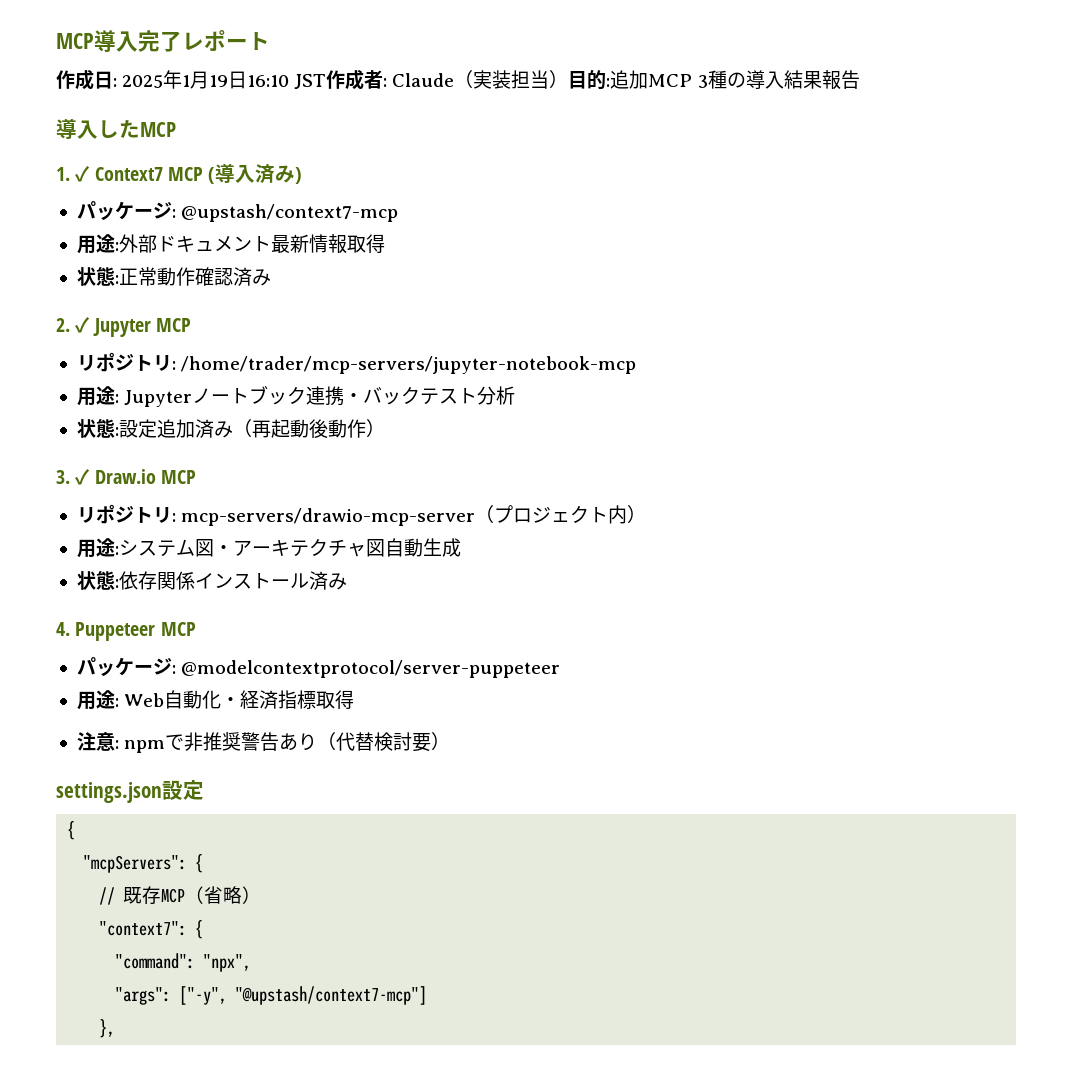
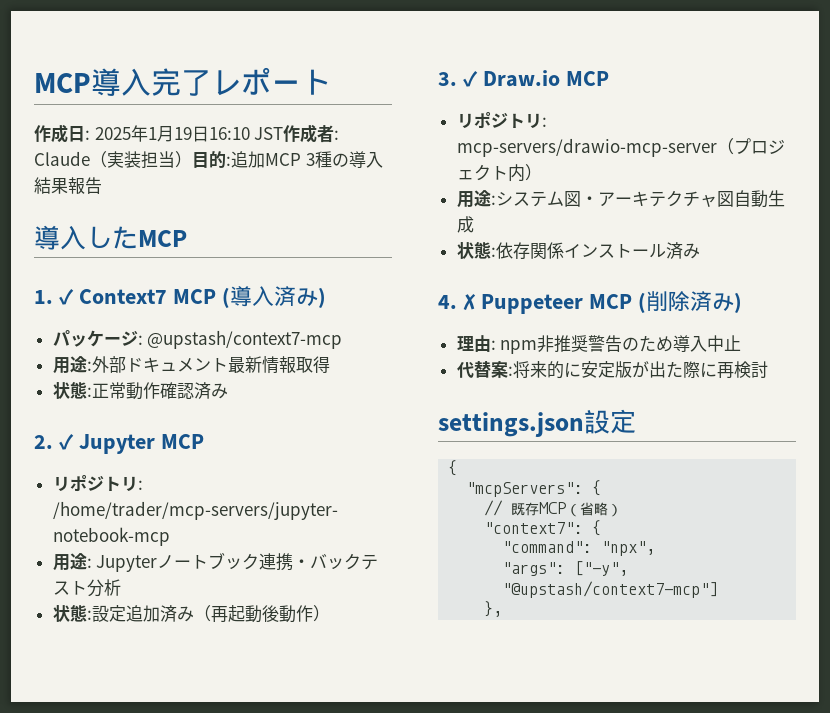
- 4. Puppeteer MCP
- パッケージ: @modelcontextprotocol/server-puppeteer
- 用途: Web自動化・経済指標取得
- 注意: npmで非推奨警告あり（代替検討要）
+ 4. ✗ Puppeteer MCP (削除済み)
+ 理由: npm非推奨警告のため導入中止
+ 代替案:将来的に安定版が出た際に再検討

